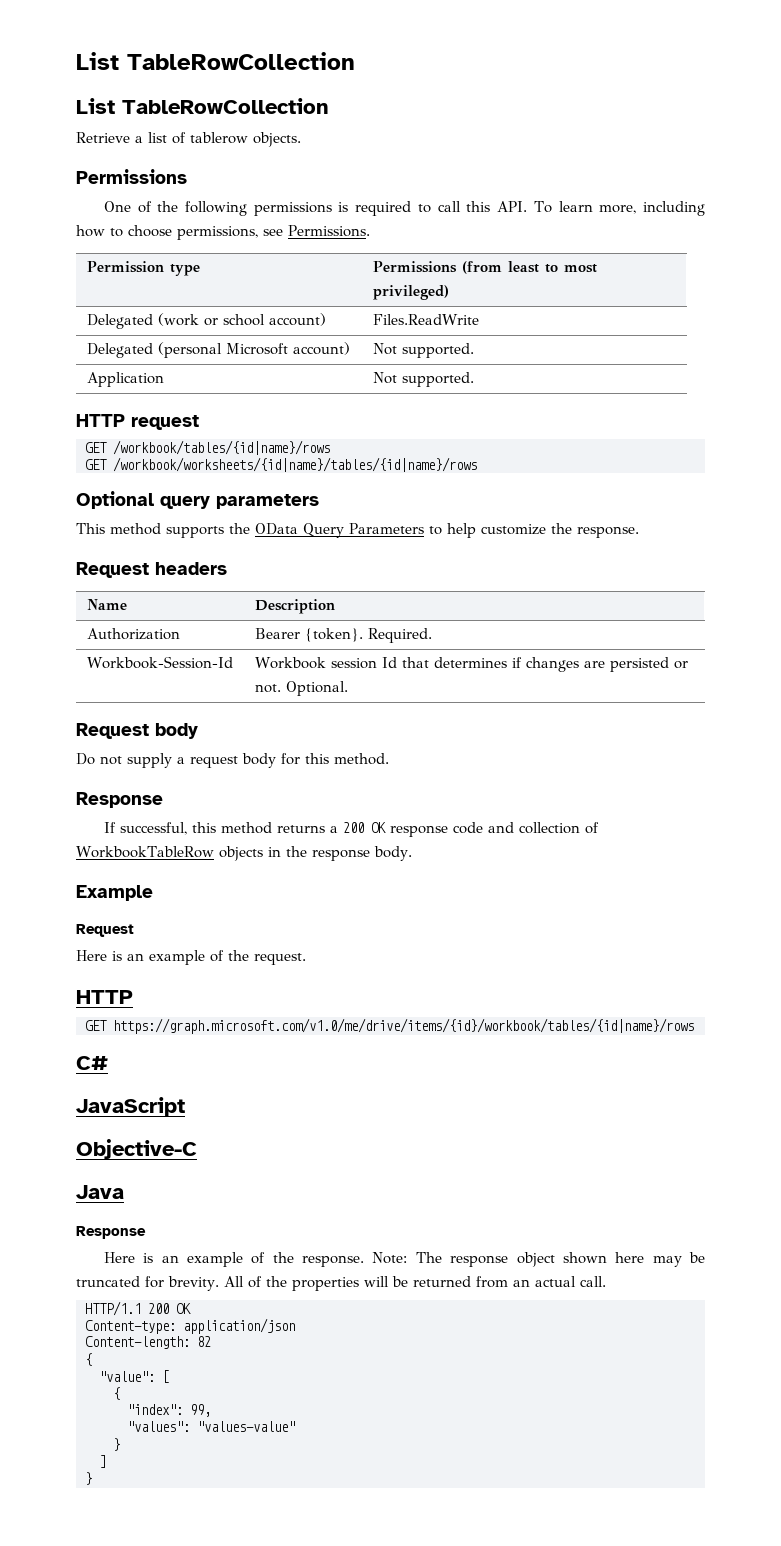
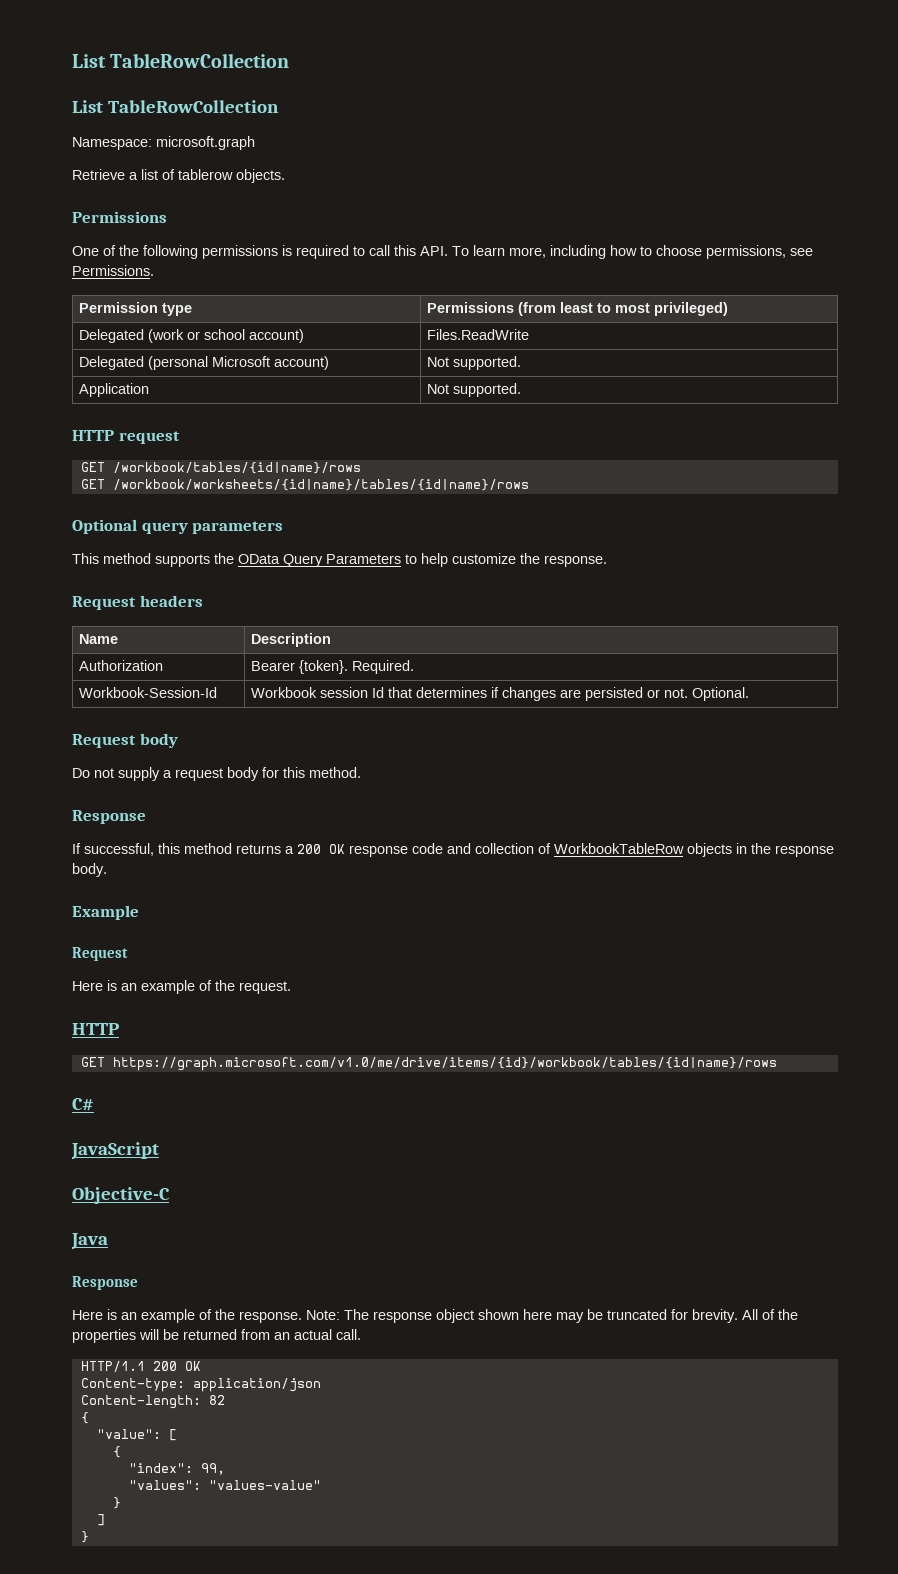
+ Namespace: microsoft.graph

